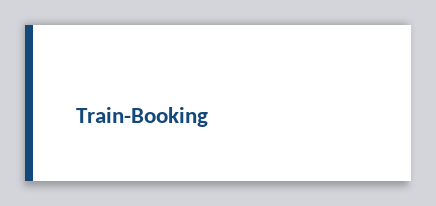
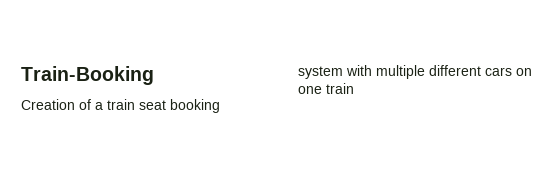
+ Creation of a train seat booking system with multiple different cars on one train

